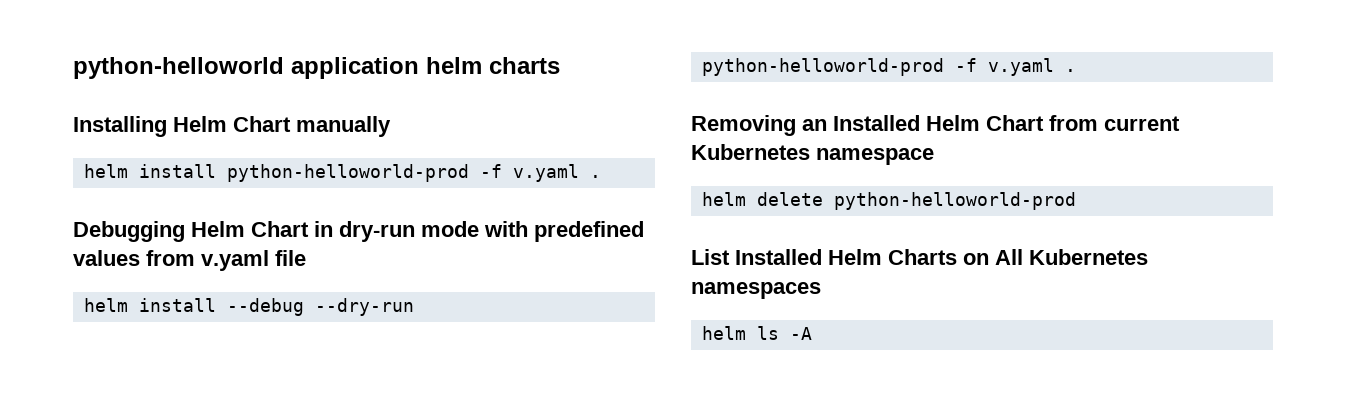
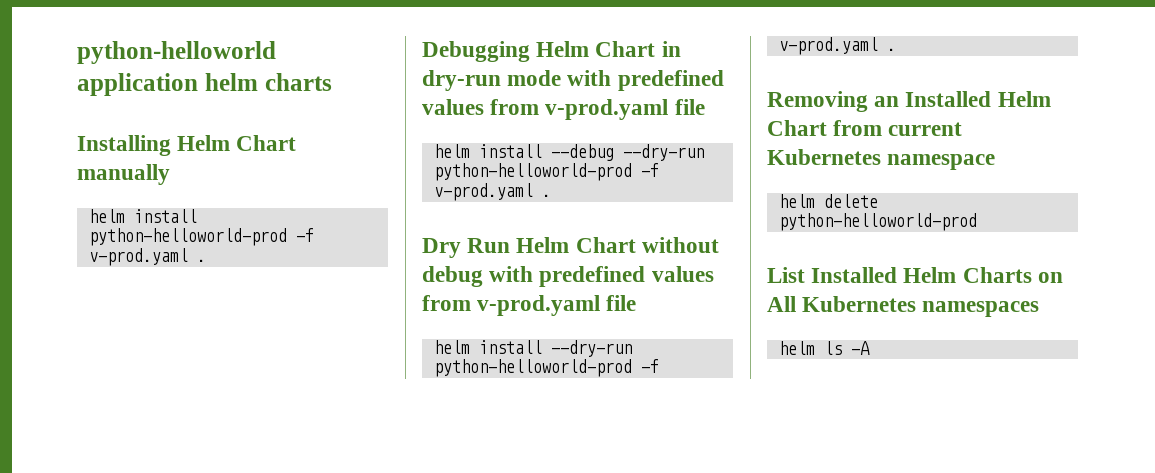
- helm install python-helloworld-prod -f v.yaml .
+ helm install python-helloworld-prod -f v-prod.yaml .
- Debugging Helm Chart in dry-run mode with predefined values from v.yaml file
+ Debugging Helm Chart in dry-run mode with predefined values from v-prod.yaml file
- helm install --debug --dry-run python-helloworld-prod -f v.yaml .
+ helm install --debug --dry-run python-helloworld-prod -f v-prod.yaml .
+ Dry Run Helm Chart without debug with predefined values from v-prod.yaml file
+ helm install --dry-run python-helloworld-prod -f v-prod.yaml .

